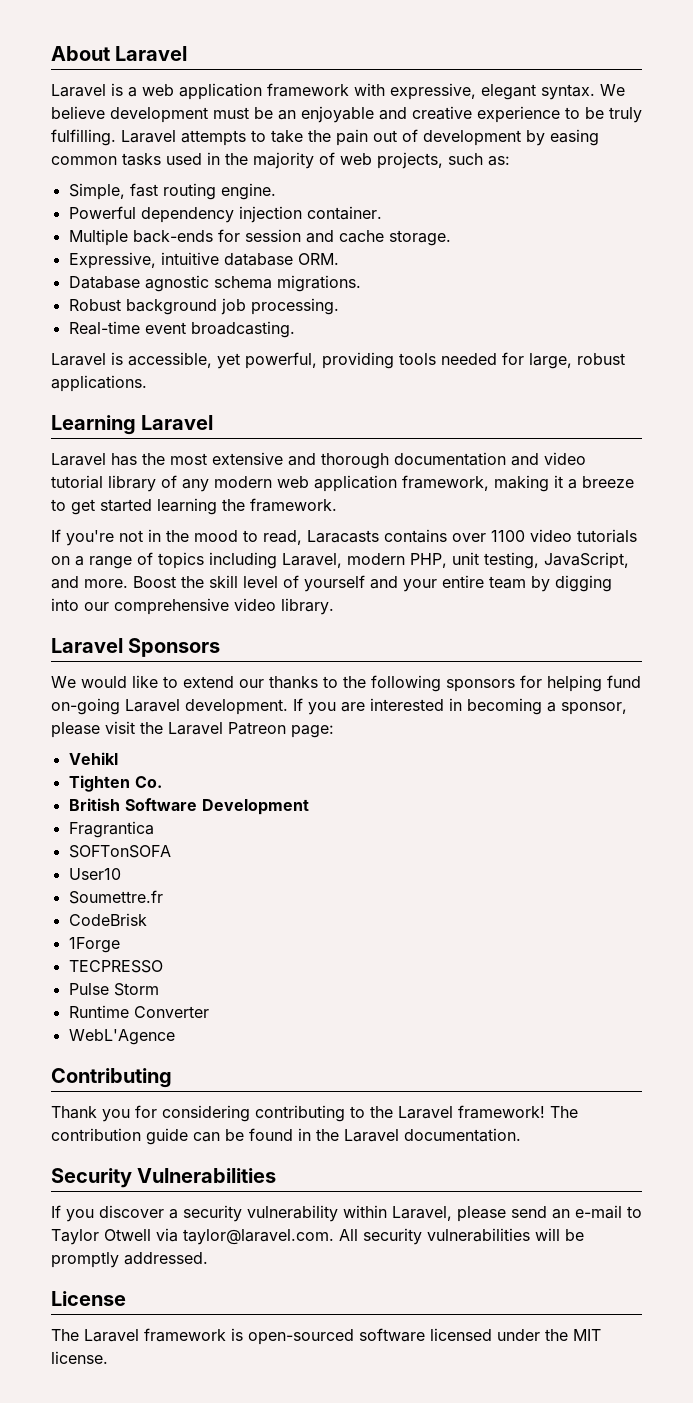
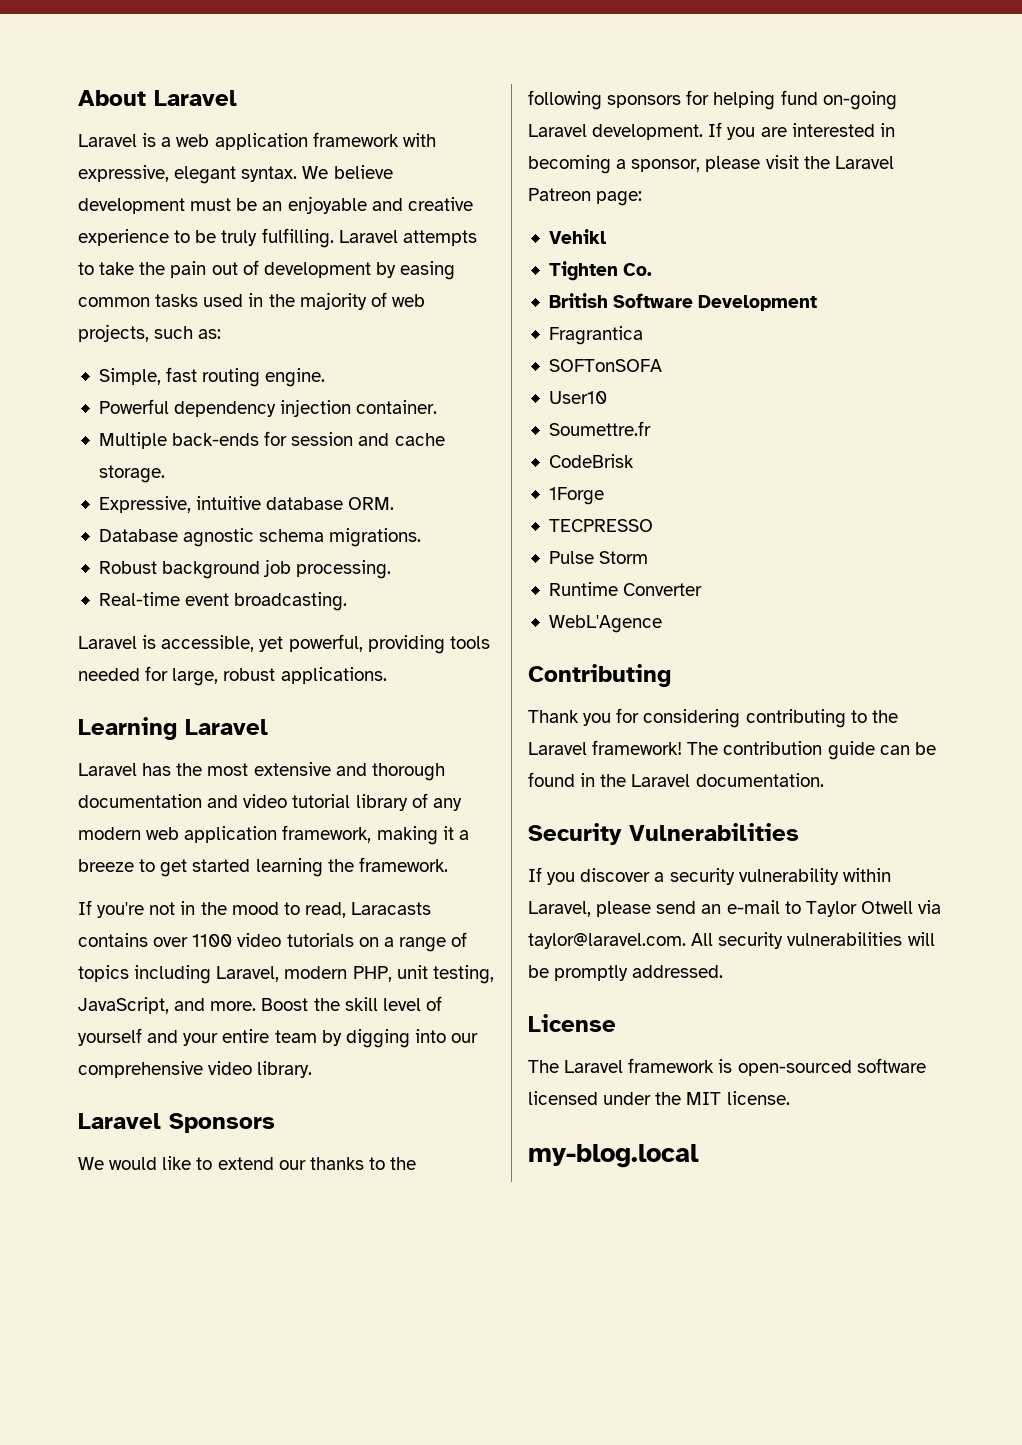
+ my-blog.local

